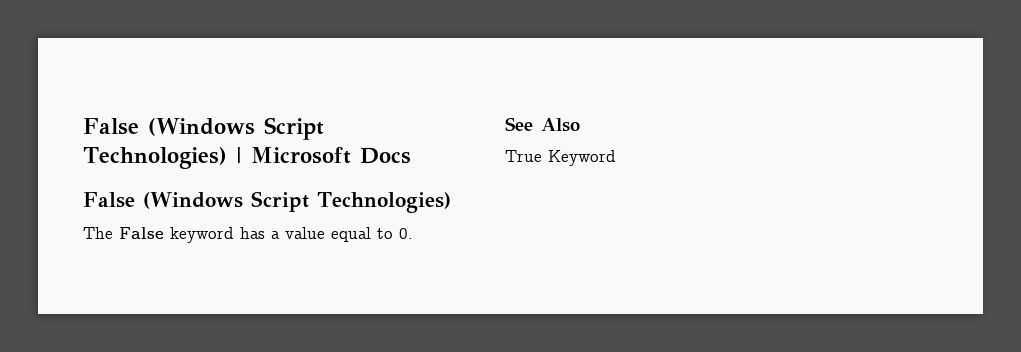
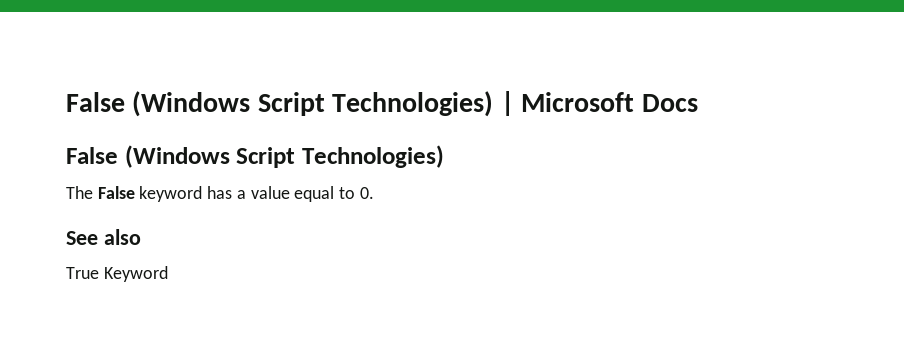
- See Also
+ See also

